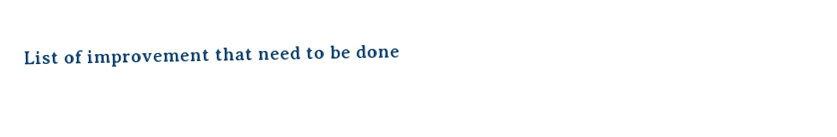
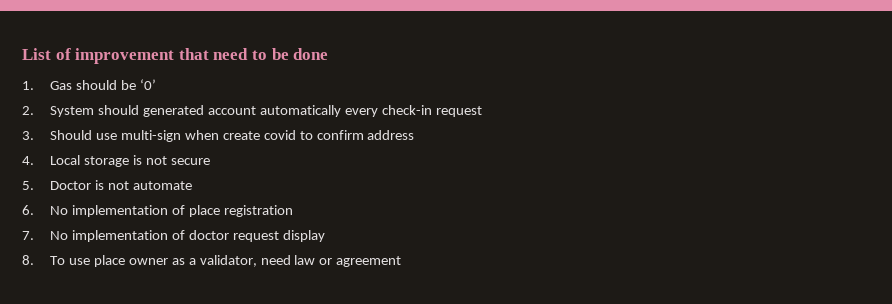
+ 1. Gas should be ‘0’
+ 2. System should generated account automatically every check-in request
+ 3. Should use multi-sign when create covid to confirm address
+ 4. Local storage is not secure
+ 5. Doctor is not automate
+ 6. No implementation of place registration
+ 7. No implementation of doctor request display
+ 8. To use place owner as a validator, need law or agreement

